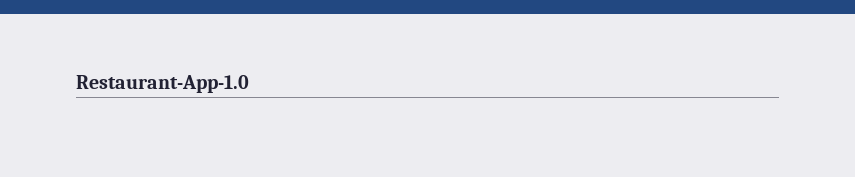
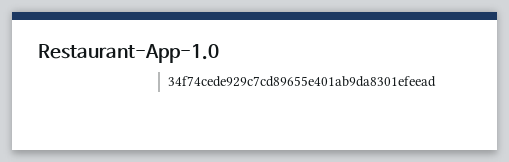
+ 34f74cede929c7cd89655e401ab9da8301efeead

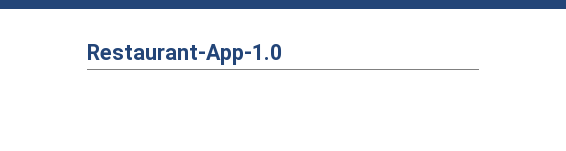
- 34f74cede929c7cd89655e401ab9da8301efeead

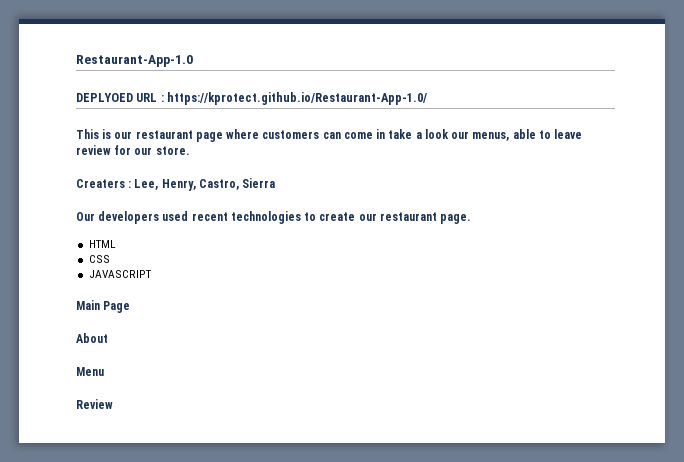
+ DEPLYOED URL : https://kprotect.github.io/Restaurant-App-1.0/
+ This is our restaurant page where customers can come in take a look our menus, able to leave review for our store.
+ Creaters : Lee, Henry, Castro, Sierra
+ Our developers used recent technologies to create our restaurant page.
+ HTML
+ CSS
+ JAVASCRIPT
+ Main Page
+ About
+ Menu
+ Review

